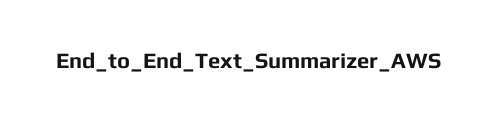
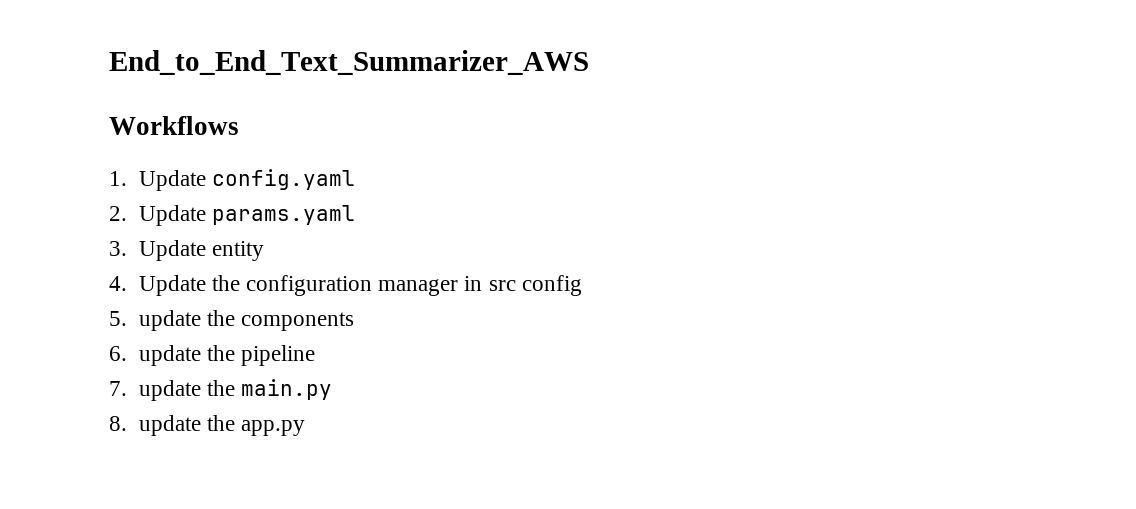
+ Workflows
+ 1. Update config.yaml
+ 2. Update params.yaml
+ 3. Update entity
+ 4. Update the configuration manager in src config
+ 5. update the components
+ 6. update the pipeline
+ 7. update the main.py
+ 8. update the app.py

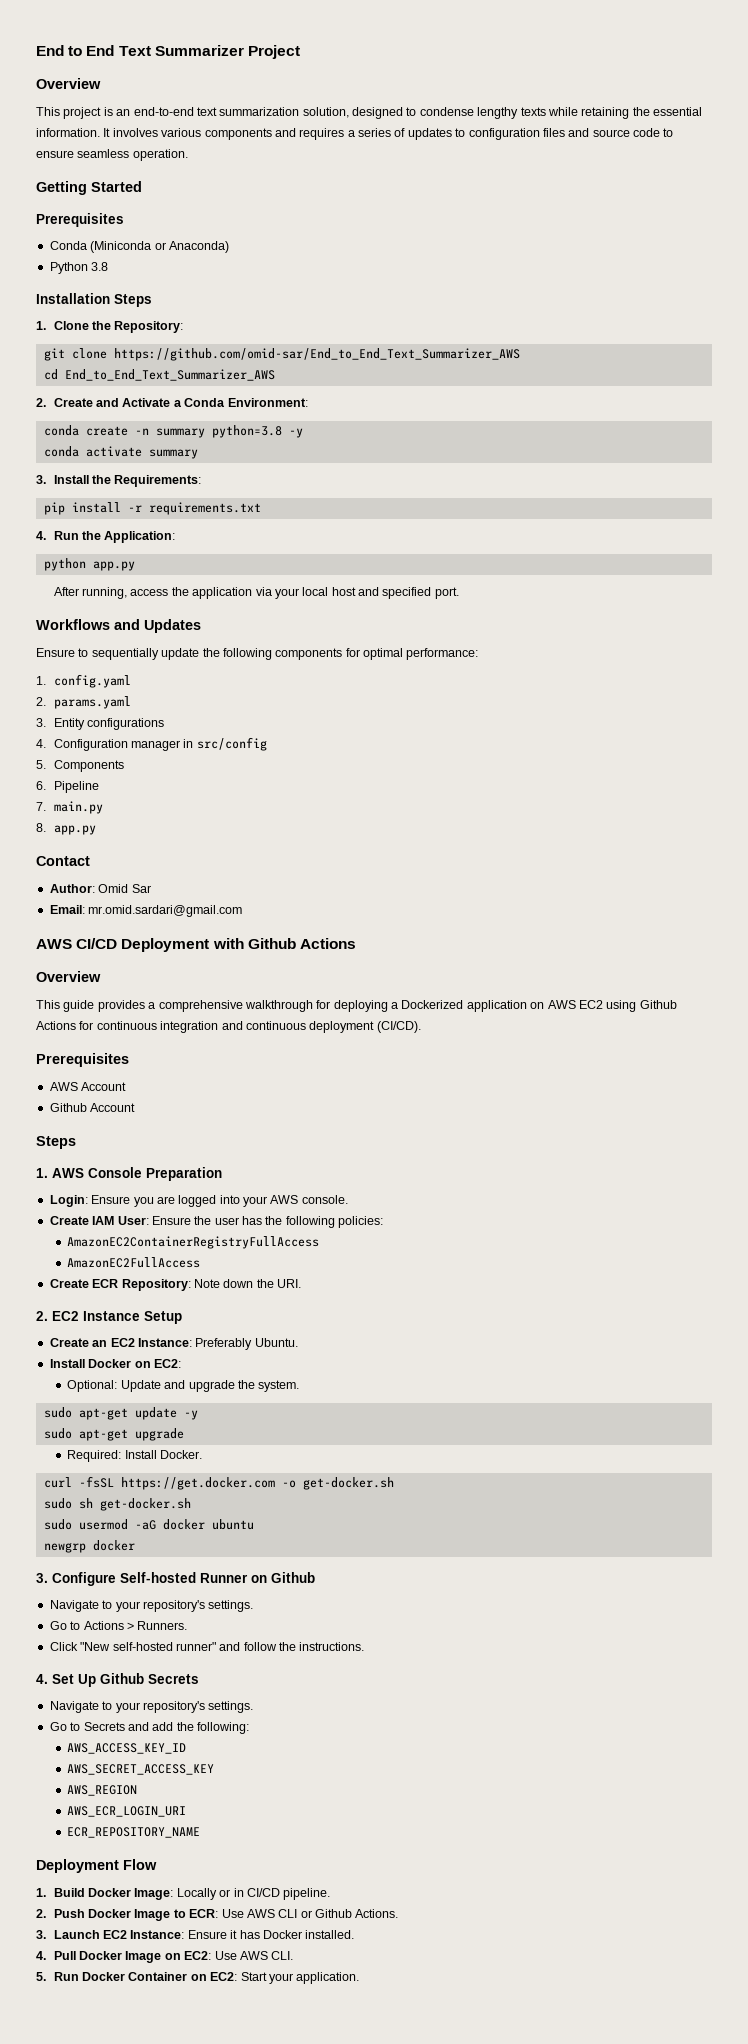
- End_to_End_Text_Summarizer_AWS
- Workflows
- 1. Update config.yaml
+ End to End Text Summarizer Project
+ Overview
+ This project is an end-to-end text summarization solution, designed to condense lengthy texts while retaining the essential information. It involves various components and requires a series of updates to configuration files and source code to ensure seamless operation.
+ Getting Started
+ Prerequisites
+ Conda (Miniconda or Anaconda)
+ Python 3.8
+ Installation Steps
+ 1. Clone the Repository:
+ git clone https://github.com/omid-sar/End_to_End_Text_Summarizer_AWS
+ cd End_to_End_Text_Summarizer_AWS
+ 2. Create and Activate a Conda Environment:
+ conda create -n summary python=3.8 -y
+ conda activate summary
+ 3. Install the Requirements:
+ pip install -r requirements.txt
+ 4. Run the Application:
+ python app.py
+ After running, access the application via your local host and specified port.
+ Workflows and Updates
+ Ensure to sequentially update the following components for optimal performance:
+ 1. config.yaml
- 2. Update params.yaml
+ 2. params.yaml
- 3. Update entity
- 4. Update the configuration manager in src config
- 5. update the components
- 6. update the pipeline
+ 3. Entity configurations
+ 4. Configuration manager in src/config
+ 5. Components
+ 6. Pipeline
- 7. update the main.py
+ 7. main.py
- 8. update the app.py
+ 8. app.py
+ Contact
+ Author: Omid Sar
+ Email: mr.omid.sardari@gmail.com
+ AWS CI/CD Deployment with Github Actions
+ Overview
+ This guide provides a comprehensive walkthrough for deploying a Dockerized application on AWS EC2 using Github Actions for continuous integration and continuous deployment (CI/CD).
+ Prerequisites
+ AWS Account
+ Github Account
+ Steps
+ 1. AWS Console Preparation
+ Login: Ensure you are logged into your AWS console.
+ Create IAM User: Ensure the user has the following policies:
+ AmazonEC2ContainerRegistryFullAccess
+ AmazonEC2FullAccess
+ Create ECR Repository: Note down the URI.
+ 2. EC2 Instance Setup
+ Create an EC2 Instance: Preferably Ubuntu.
+ Install Docker on EC2:
+ Optional: Update and upgrade the system.
+ sudo apt-get update -y
+ sudo apt-get upgrade
+ Required: Install Docker.
+ curl -fsSL https://get.docker.com -o get-docker.sh
+ sudo sh get-docker.sh
+ sudo usermod -aG docker ubuntu
+ newgrp docker
+ 3. Configure Self-hosted Runner on Github
+ Navigate to your repository's settings.
+ Go to Actions > Runners.
+ Click "New self-hosted runner" and follow the instructions.
+ 4. Set Up Github Secrets
+ Navigate to your repository's settings.
+ Go to Secrets and add the following:
+ AWS_ACCESS_KEY_ID
+ AWS_SECRET_ACCESS_KEY
+ AWS_REGION
+ AWS_ECR_LOGIN_URI
+ ECR_REPOSITORY_NAME
+ Deployment Flow
+ 1. Build Docker Image: Locally or in CI/CD pipeline.
+ 2. Push Docker Image to ECR: Use AWS CLI or Github Actions.
+ 3. Launch EC2 Instance: Ensure it has Docker installed.
+ 4. Pull Docker Image on EC2: Use AWS CLI.
+ 5. Run Docker Container on EC2: Start your application.

